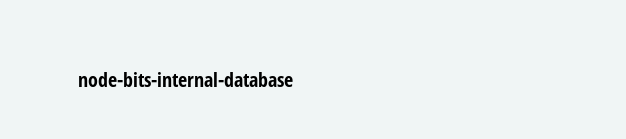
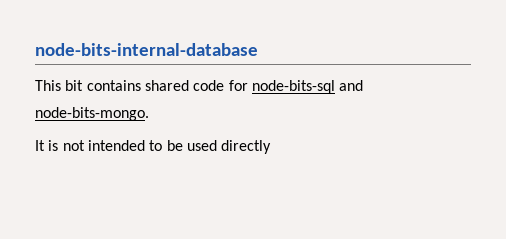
+ This bit contains shared code for node-bits-sql and node-bits-mongo.
+ It is not intended to be used directly

